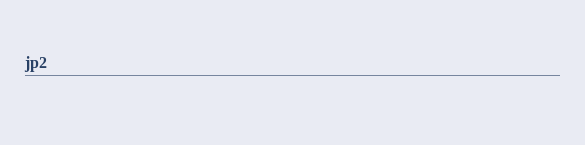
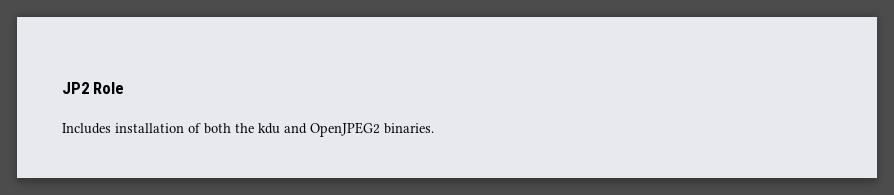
- jp2
+ JP2 Role
+ Includes installation of both the kdu and OpenJPEG2 binaries.

